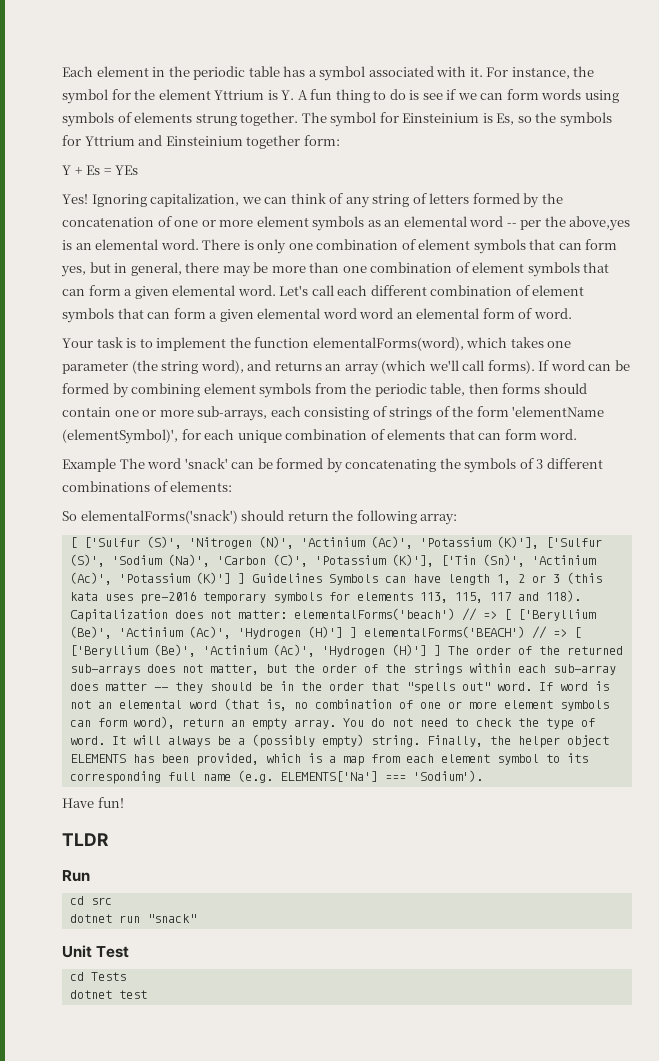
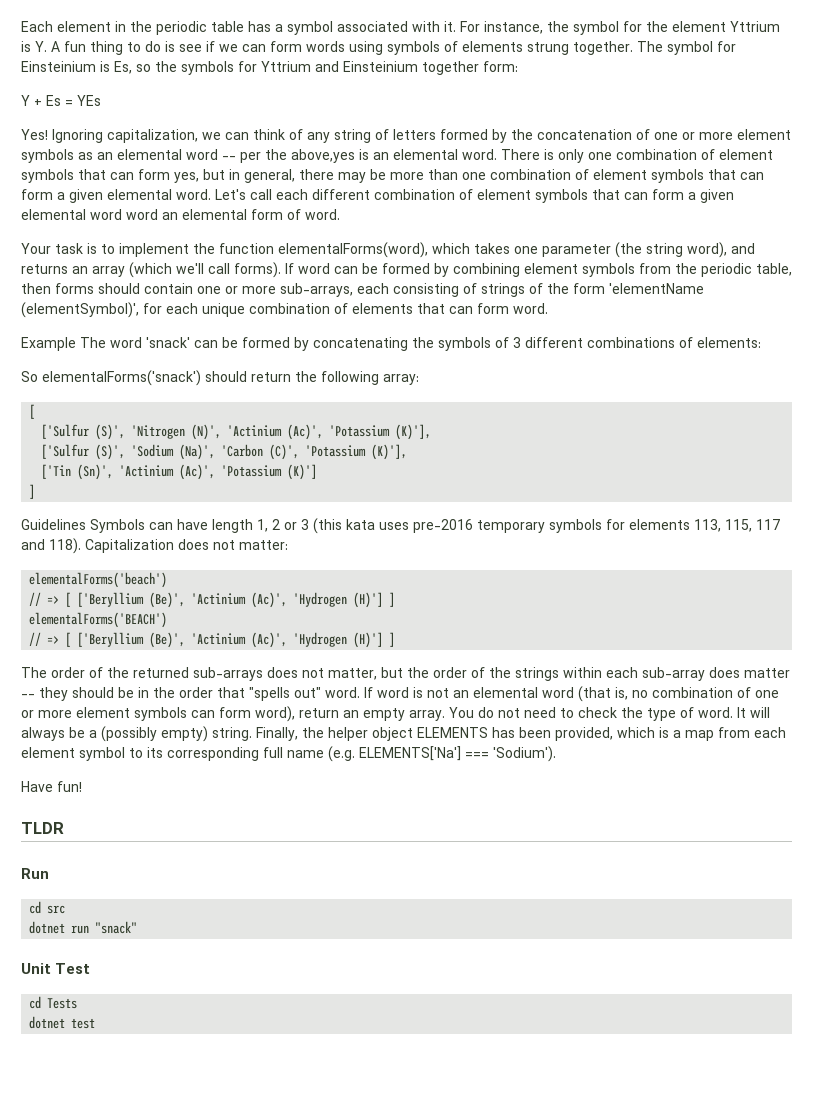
  So elementalForms('snack') should return the following array:
- [ ['Sulfur (S)', 'Nitrogen (N)', 'Actinium (Ac)', 'Potassium (K)'], ['Sulfur (S)', 'Sodium (Na)', 'Carbon (C)', 'Potassium (K)'], ['Tin (Sn)', 'Actinium (Ac)', 'Potassium (K)'] ] Guidelines Symbols can have length 1, 2 or 3 (this kata uses pre-2016 temporary symbols for elements 113, 115, 117 and 118).
+ [
+ ['Sulfur (S)', 'Nitrogen (N)', 'Actinium (Ac)', 'Potassium (K)'],
+ ['Sulfur (S)', 'Sodium (Na)', 'Carbon (C)', 'Potassium (K)'],
+ ['Tin (Sn)', 'Actinium (Ac)', 'Potassium (K)']
+ ]
+ Guidelines Symbols can have length 1, 2 or 3 (this kata uses pre-2016 temporary symbols for elements 113, 115, 117 and 118).
- Capitalization does not matter: elementalForms('beach') // => [ ['Beryllium (Be)', 'Actinium (Ac)', 'Hydrogen (H)'] ] elementalForms('BEACH') // => [ ['Beryllium (Be)', 'Actinium (Ac)', 'Hydrogen (H)'] ] The order of the returned sub-arrays does not matter, but the order of the strings within each sub-array does matter -- they should be in the order that "spells out" word.
+ Capitalization does not matter:
+ elementalForms('beach')
+ // => [ ['Beryllium (Be)', 'Actinium (Ac)', 'Hydrogen (H)'] ]
+ elementalForms('BEACH')
+ // => [ ['Beryllium (Be)', 'Actinium (Ac)', 'Hydrogen (H)'] ]
+ The order of the returned sub-arrays does not matter, but the order of the strings within each sub-array does matter -- they should be in the order that "spells out" word.

